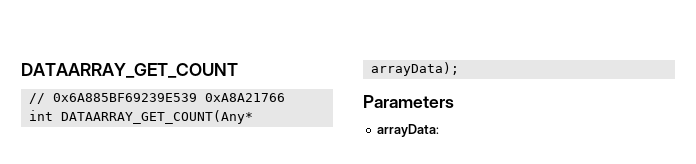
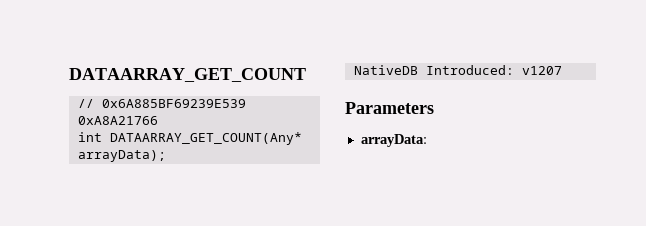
+ NativeDB Introduced: v1207

